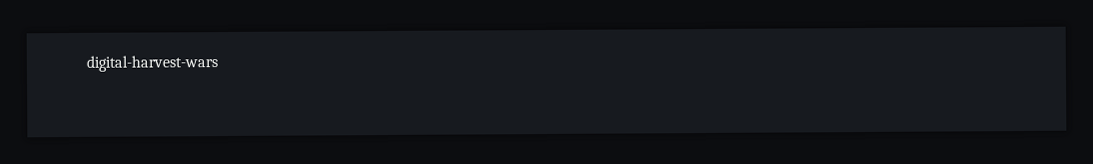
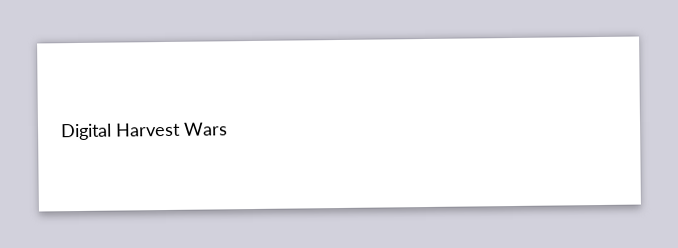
- digital-harvest-wars
+ Digital Harvest Wars

